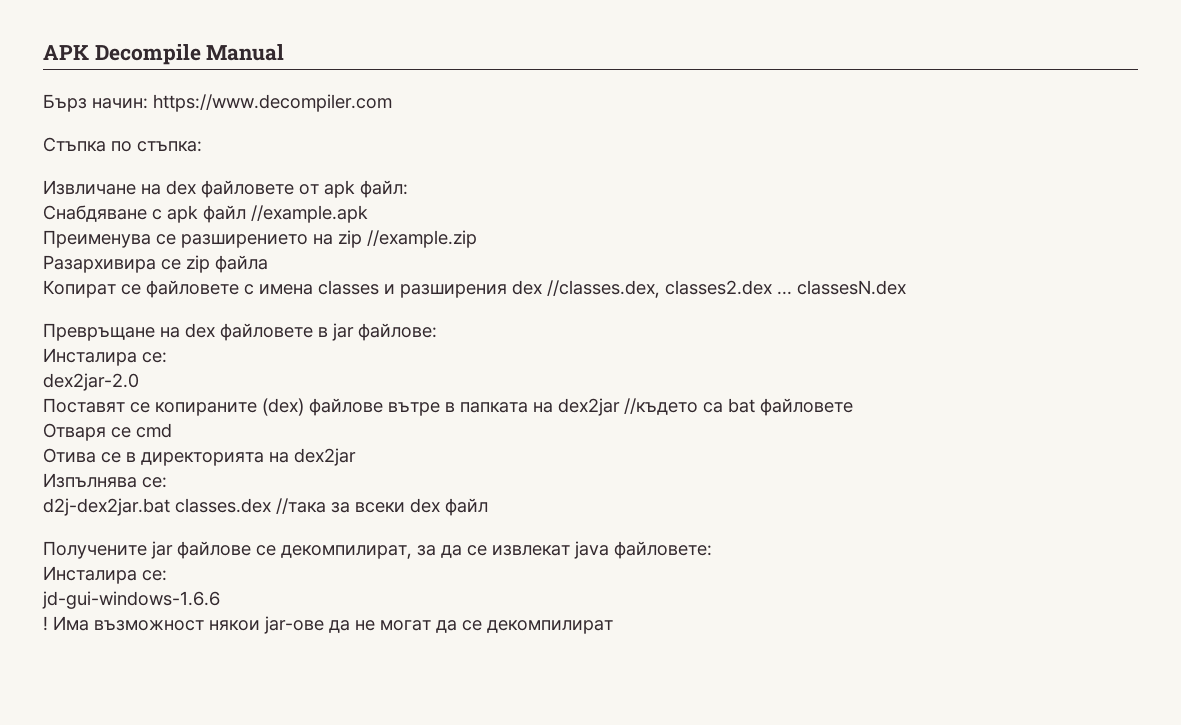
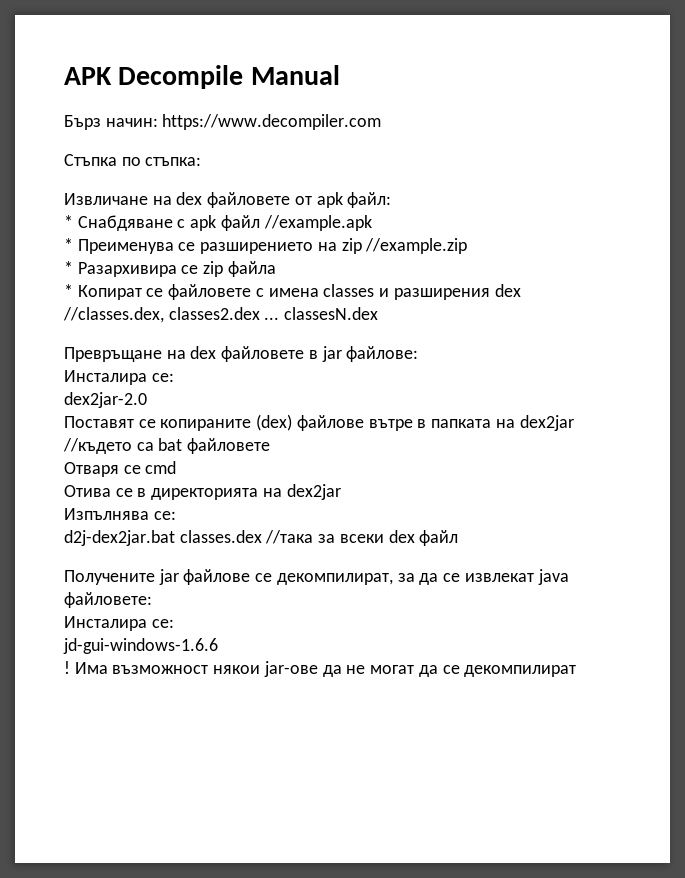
- Снабдяване с apk файл //example.apk
+ * Снабдяване с apk файл //example.apk
- Преименува се разширението на zip //example.zip
+ * Преименува се разширението на zip //example.zip
- Разархивира се zip файла
+ * Разархивира се zip файла
- Копират се файловете с имена classes и разширения dex //classes.dex, classes2.dex ... classesN.dex
+ * Копират се файловете с имена classes и разширения dex //classes.dex, classes2.dex ... classesN.dex

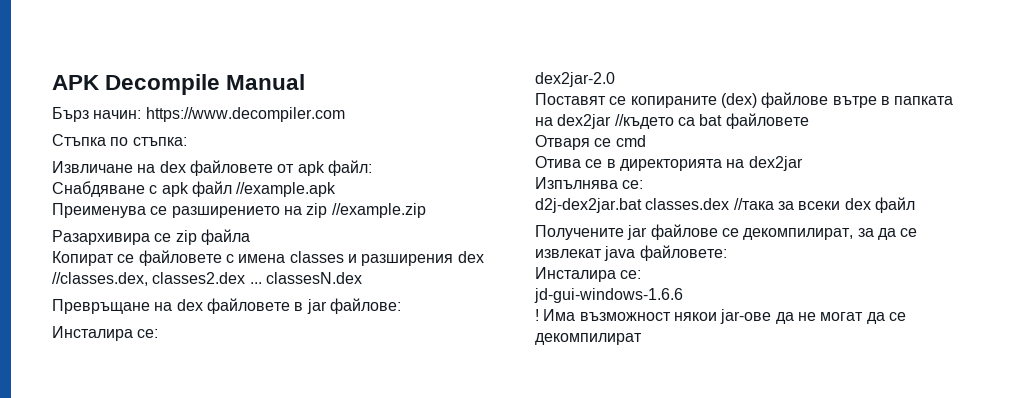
- * Снабдяване с apk файл //example.apk
+ Снабдяване с apk файл //example.apk
- * Преименува се разширението на zip //example.zip
+ Преименува се разширението на zip //example.zip
- * Разархивира се zip файла
+ Разархивира се zip файла
- * Копират се файловете с имена classes и разширения dex //classes.dex, classes2.dex ... classesN.dex
+ Копират се файловете с имена classes и разширения dex //classes.dex, classes2.dex ... classesN.dex

